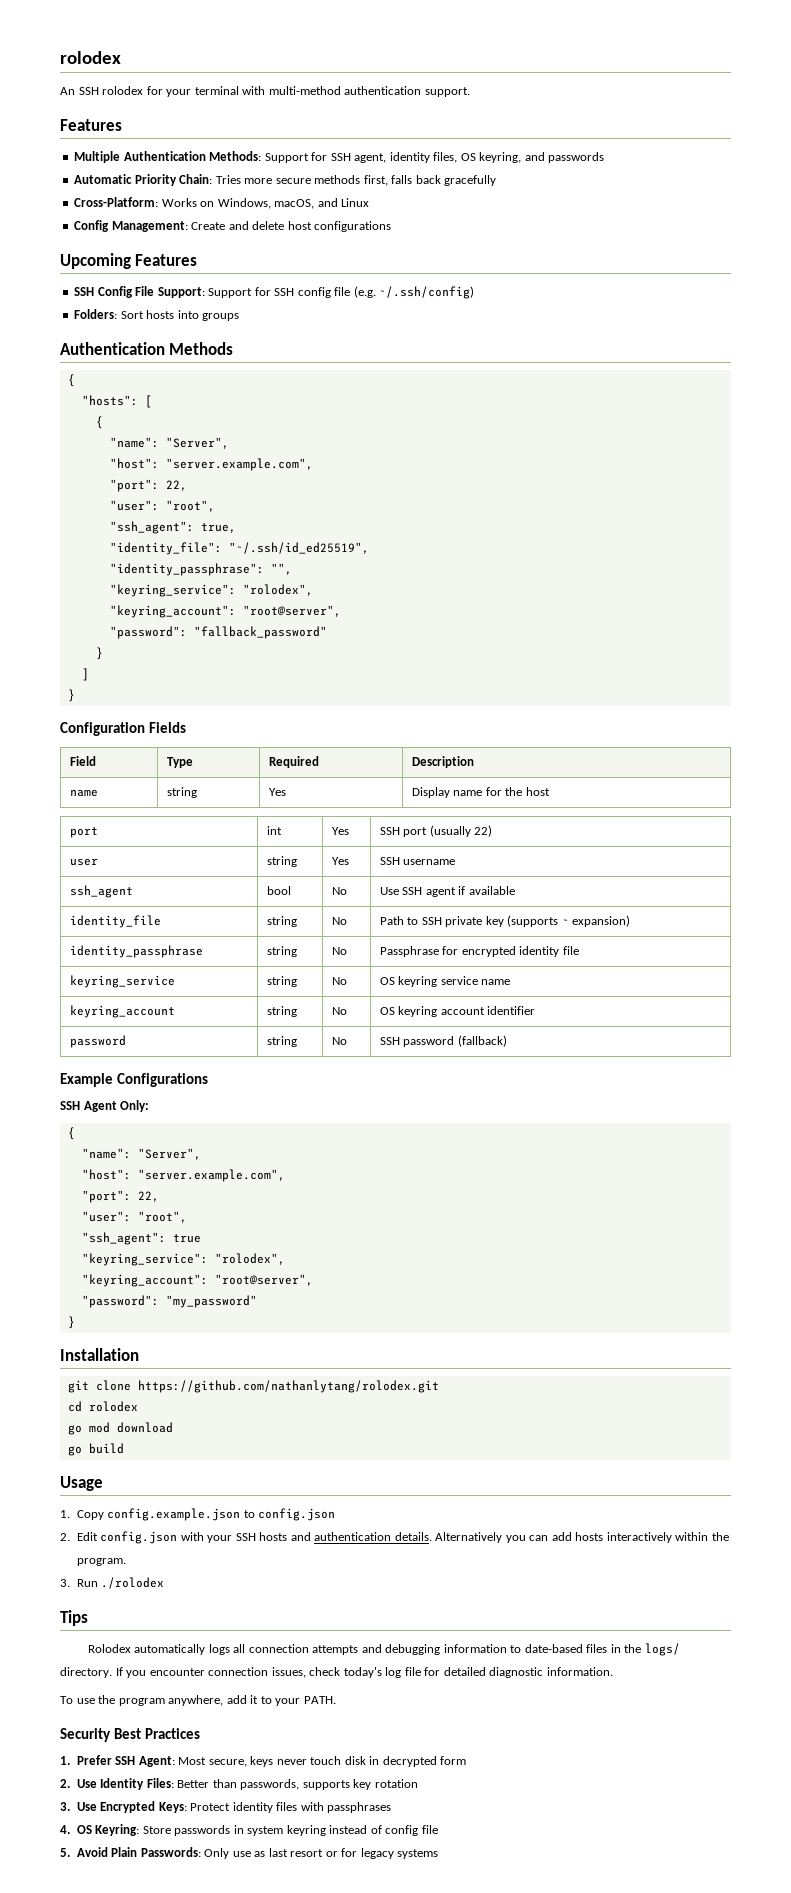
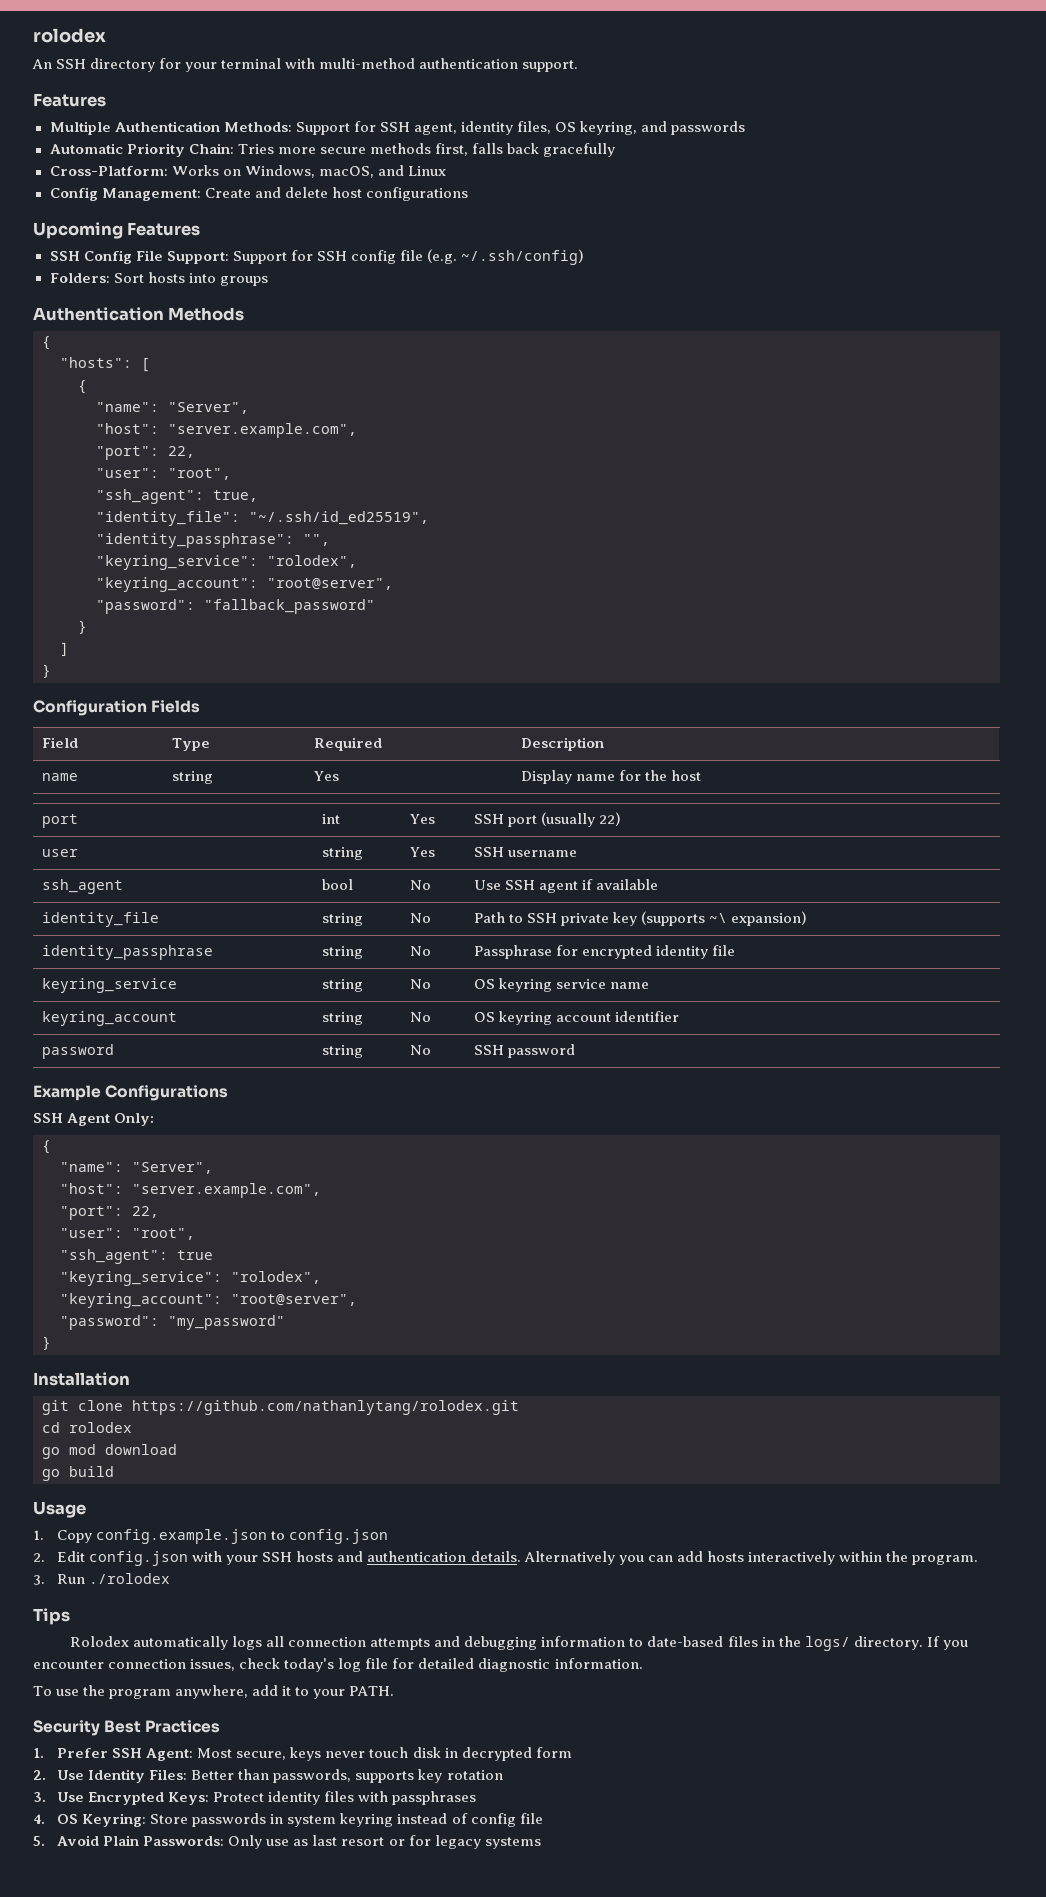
- An SSH rolodex for your terminal with multi-method authentication support.
+ An SSH directory for your terminal with multi-method authentication support.
- identity_file | string | No | Path to SSH private key (supports ~ expansion)
+ identity_file | string | No | Path to SSH private key (supports ~\ expansion)
- password | string | No | SSH password (fallback)
+ password | string | No | SSH password

